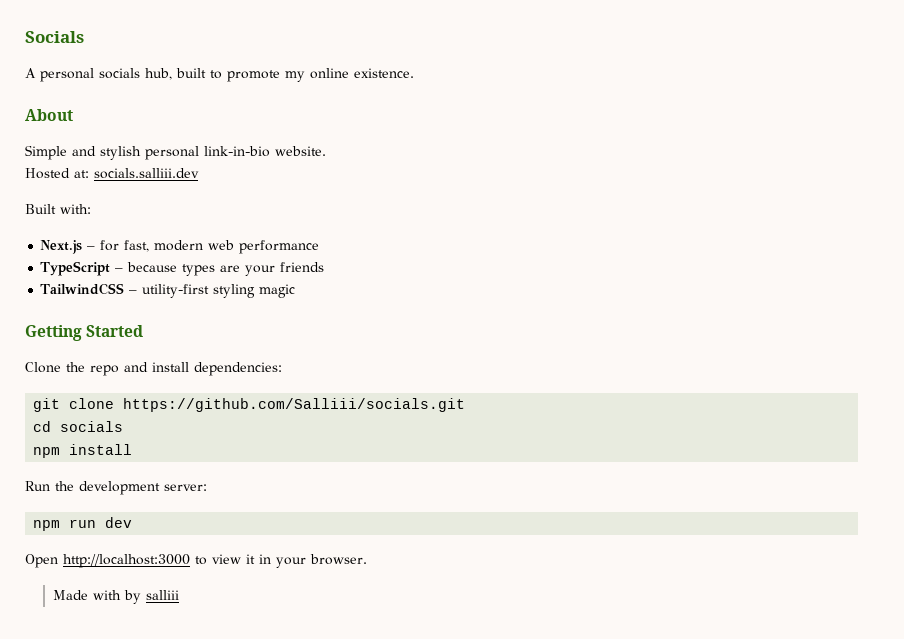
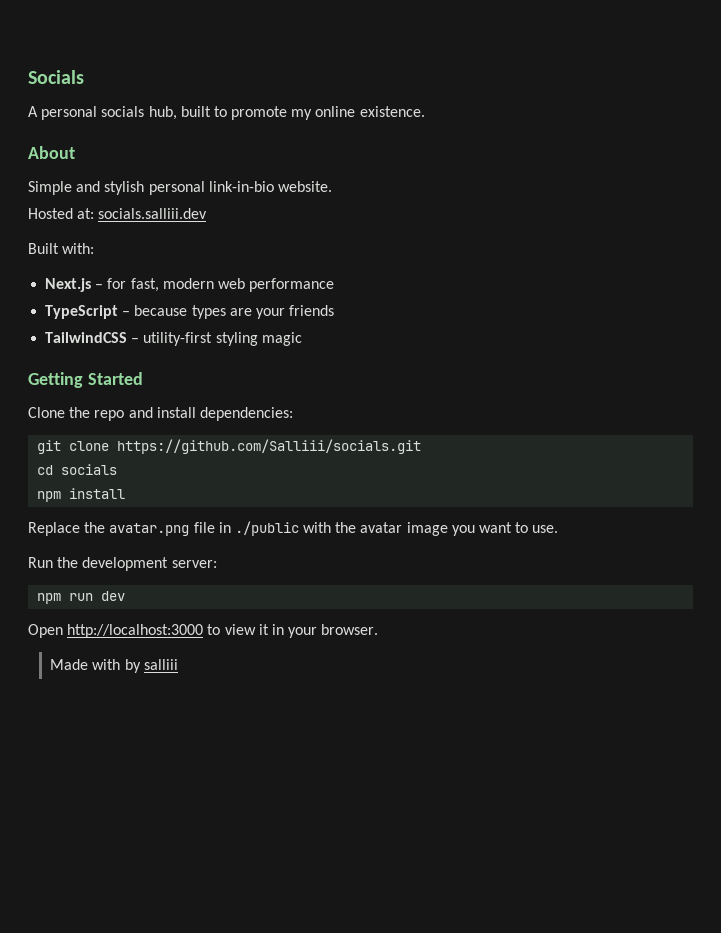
+ Replace the avatar.png file in ./public with the avatar image you want to use.

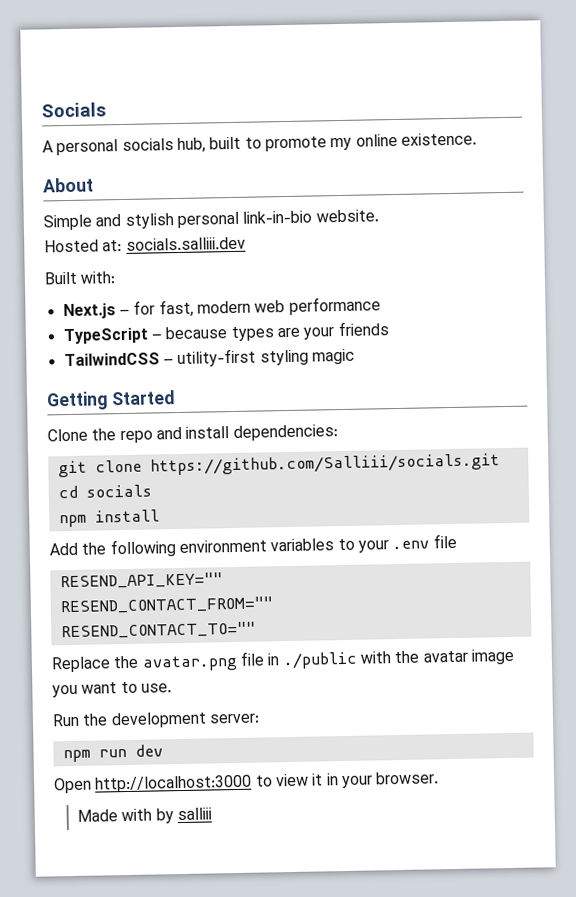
+ Add the following environment variables to your .env file
+ RESEND_API_KEY=""
+ RESEND_CONTACT_FROM=""
+ RESEND_CONTACT_TO=""

